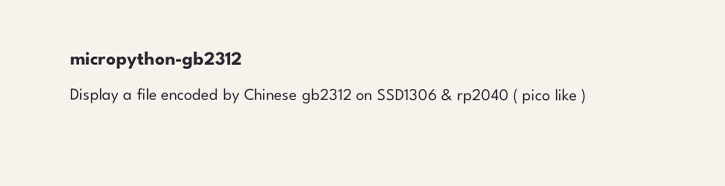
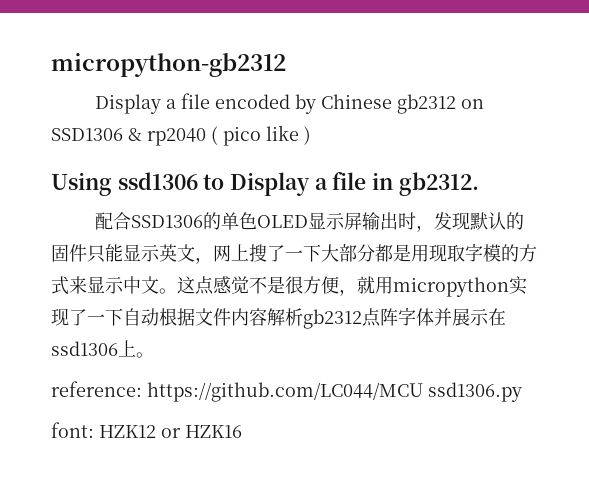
+ Using ssd1306 to Display a file in gb2312.
+ 配合SSD1306的单色OLED显示屏输出时，发现默认的固件只能显示英文，网上搜了一下大部分都是用现取字模的方式来显示中文。这点感觉不是很方便，就用micropython实现了一下自动根据文件内容解析gb2312点阵字体并展示在ssd1306上。
+ reference: https://github.com/LC044/MCU ssd1306.py
+ font: HZK12 or HZK16

